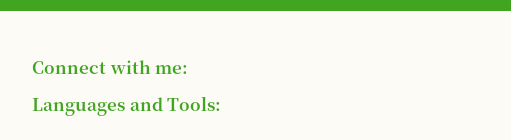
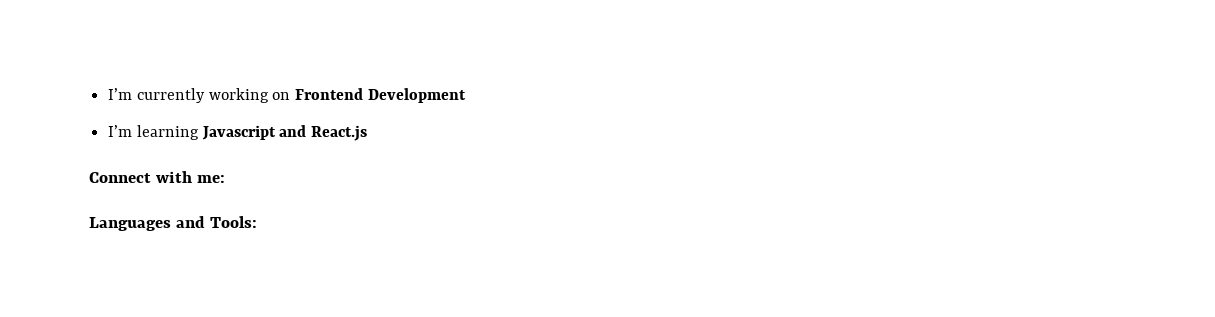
+ I’m currently working on Frontend Development
+ I’m learning Javascript and React.js

